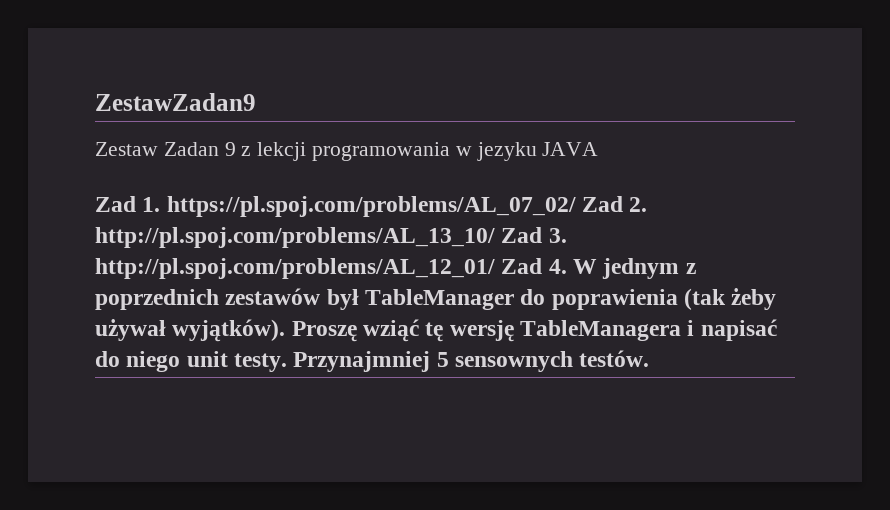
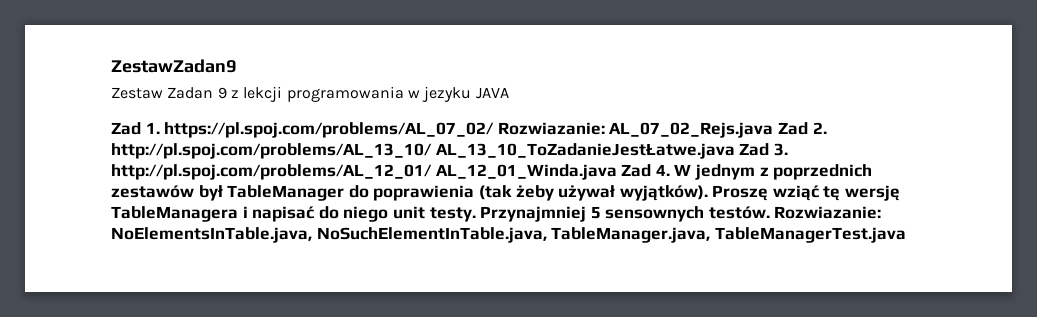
- Zad 1. https://pl.spoj.com/problems/AL_07_02/ Zad 2. http://pl.spoj.com/problems/AL_13_10/ Zad 3. http://pl.spoj.com/problems/AL_12_01/ Zad 4. W jednym z poprzednich zestawów był TableManager do poprawienia (tak żeby używał wyjątków).
+ Zad 1. https://pl.spoj.com/problems/AL_07_02/ Rozwiazanie: AL_07_02_Rejs.java Zad 2. http://pl.spoj.com/problems/AL_13_10/ AL_13_10_ToZadanieJestŁatwe.java Zad 3. http://pl.spoj.com/problems/AL_12_01/ AL_12_01_Winda.java Zad 4. W jednym z poprzednich zestawów był TableManager do poprawienia (tak żeby używał wyjątków).
+ Rozwiazanie: NoElementsInTable.java, NoSuchElementInTable.java, TableManager.java, TableManagerTest.java

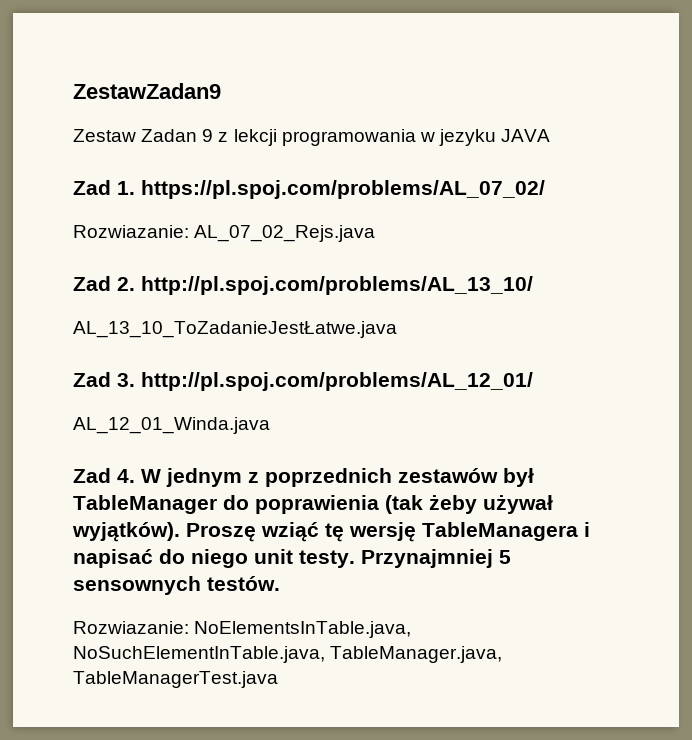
- Zad 1. https://pl.spoj.com/problems/AL_07_02/ Rozwiazanie: AL_07_02_Rejs.java Zad 2. http://pl.spoj.com/problems/AL_13_10/ AL_13_10_ToZadanieJestŁatwe.java Zad 3. http://pl.spoj.com/problems/AL_12_01/ AL_12_01_Winda.java Zad 4. W jednym z poprzednich zestawów był TableManager do poprawienia (tak żeby używał wyjątków).
+ Zad 1. https://pl.spoj.com/problems/AL_07_02/
+ Rozwiazanie: AL_07_02_Rejs.java
+ Zad 2. http://pl.spoj.com/problems/AL_13_10/
+ AL_13_10_ToZadanieJestŁatwe.java
+ Zad 3. http://pl.spoj.com/problems/AL_12_01/
+ AL_12_01_Winda.java
+ Zad 4. W jednym z poprzednich zestawów był TableManager do poprawienia (tak żeby używał wyjątków).
- Przynajmniej 5 sensownych testów. Rozwiazanie: NoElementsInTable.java, NoSuchElementInTable.java, TableManager.java, TableManagerTest.java
+ Przynajmniej 5 sensownych testów.
+ Rozwiazanie: NoElementsInTable.java, NoSuchElementInTable.java, TableManager.java, TableManagerTest.java

